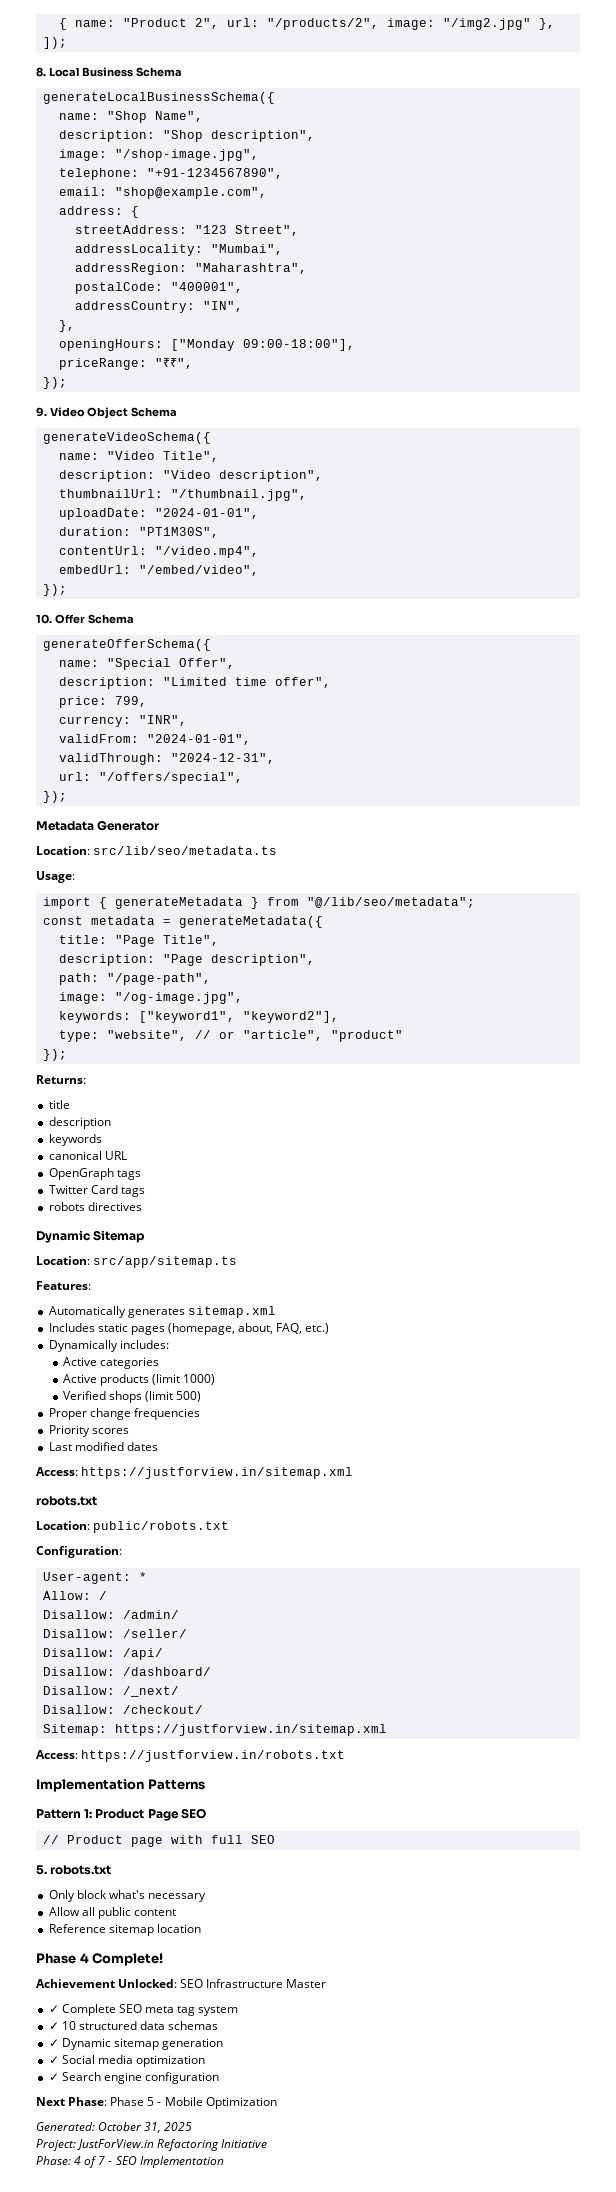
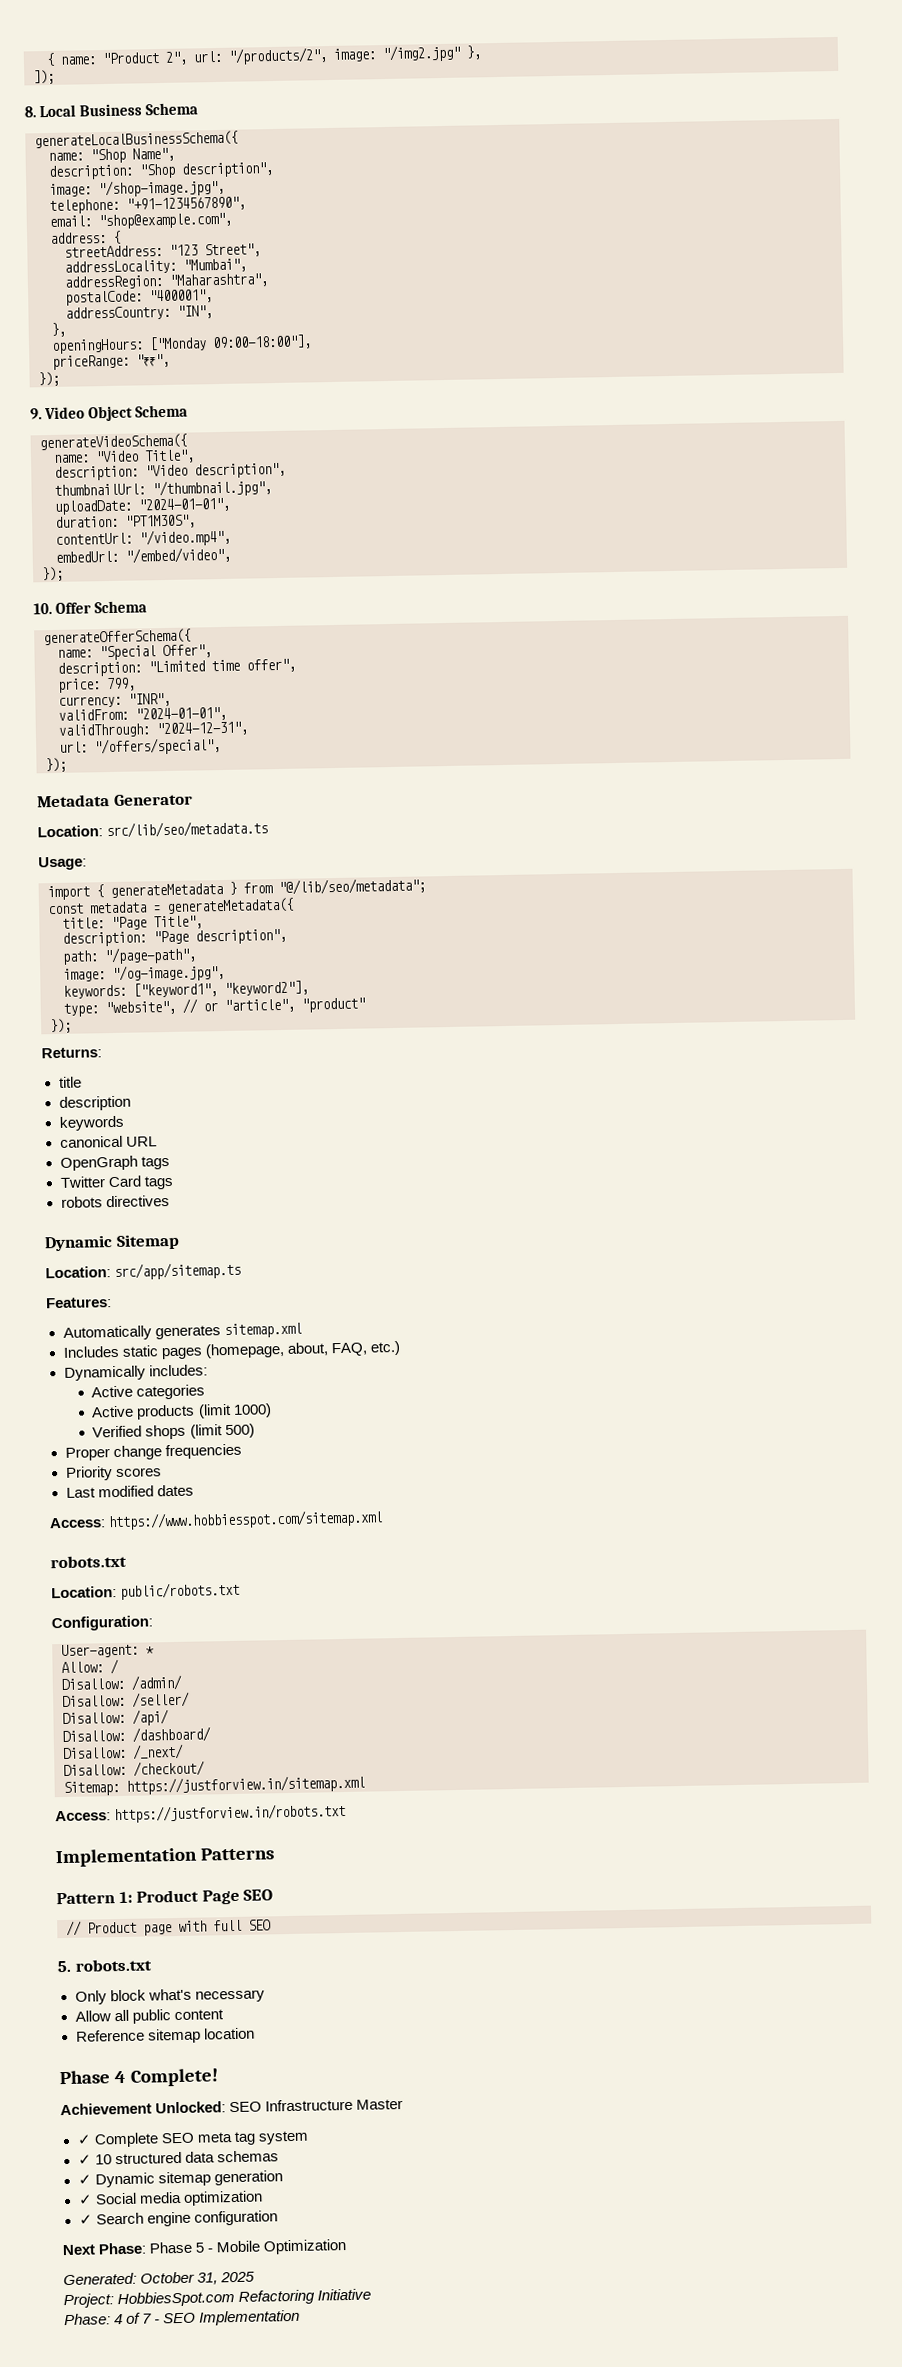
- Access: https://justforview.in/sitemap.xml
+ Access: https://www.hobbiesspot.com/sitemap.xml
- Project: JustForView.in Refactoring Initiative
+ Project: HobbiesSpot.com Refactoring Initiative

